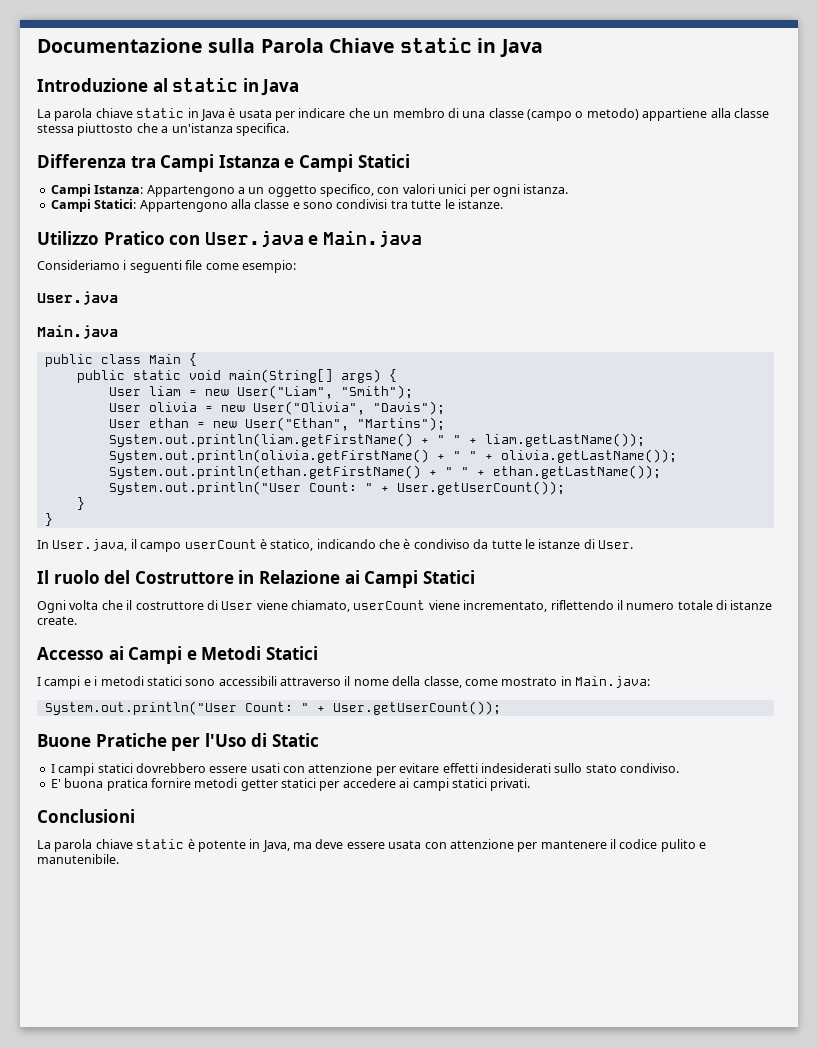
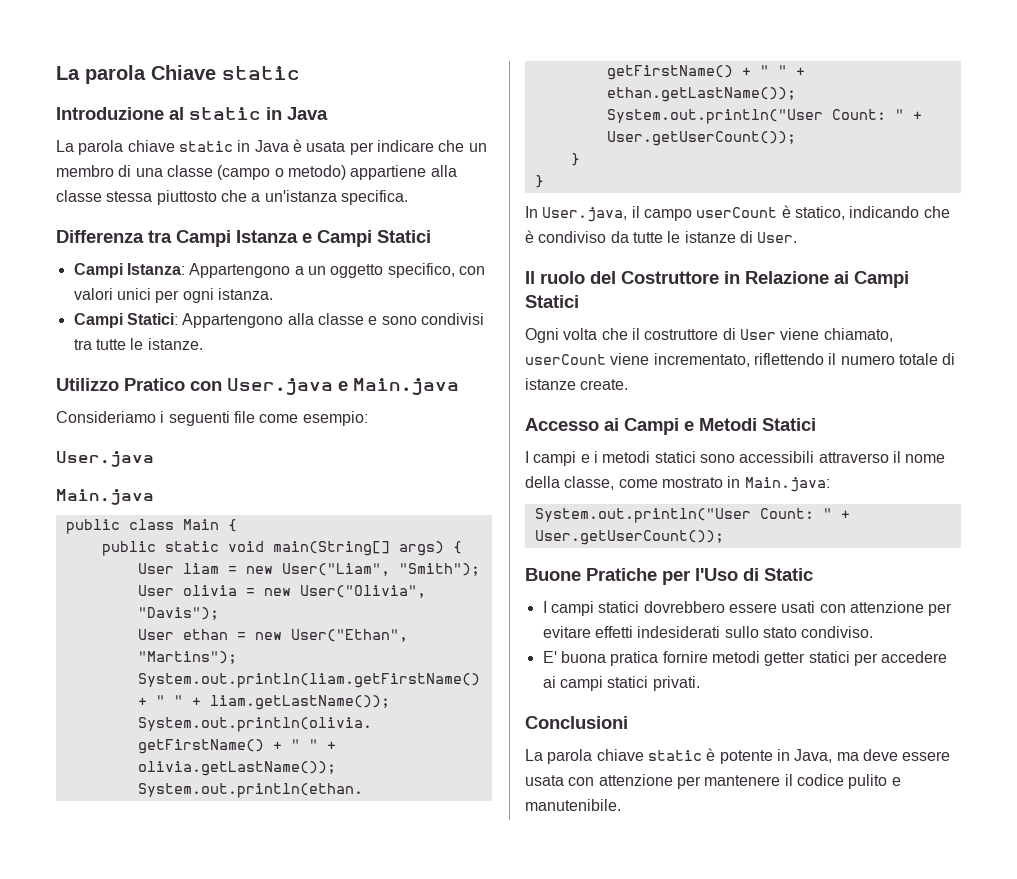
- Documentazione sulla Parola Chiave static in Java
+ La parola Chiave static

